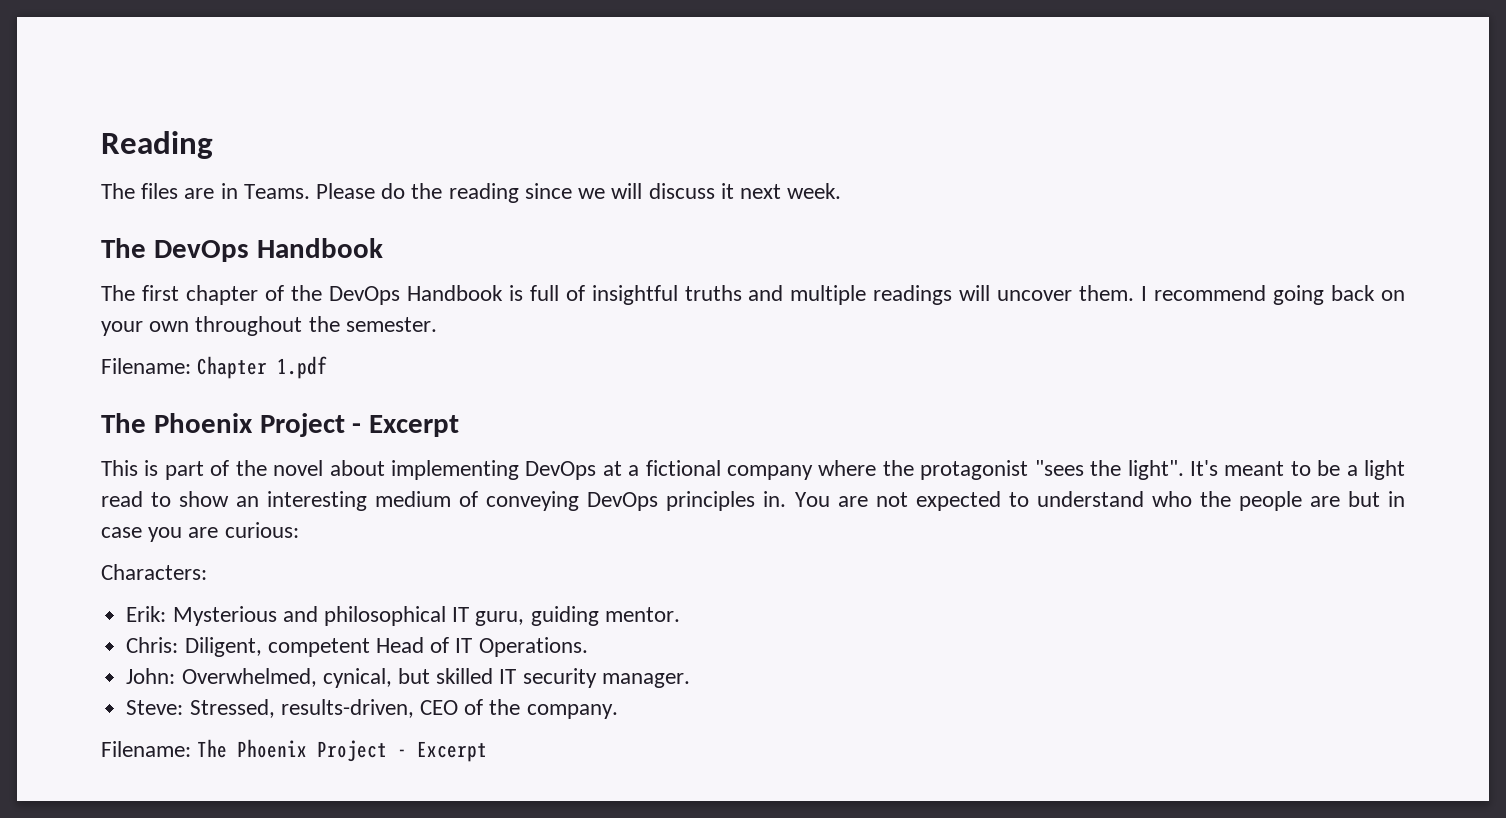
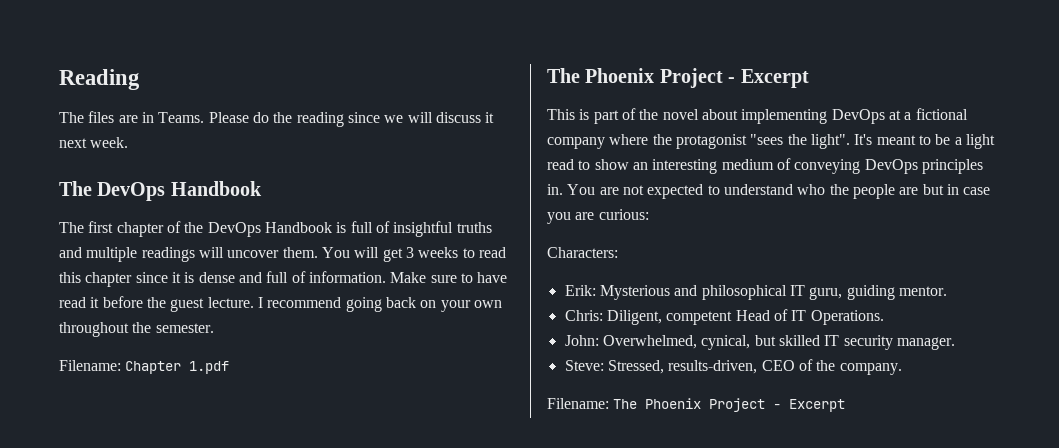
+ You will get 3 weeks to read this chapter since it is dense and full of information. Make sure to have read it before the guest lecture.

